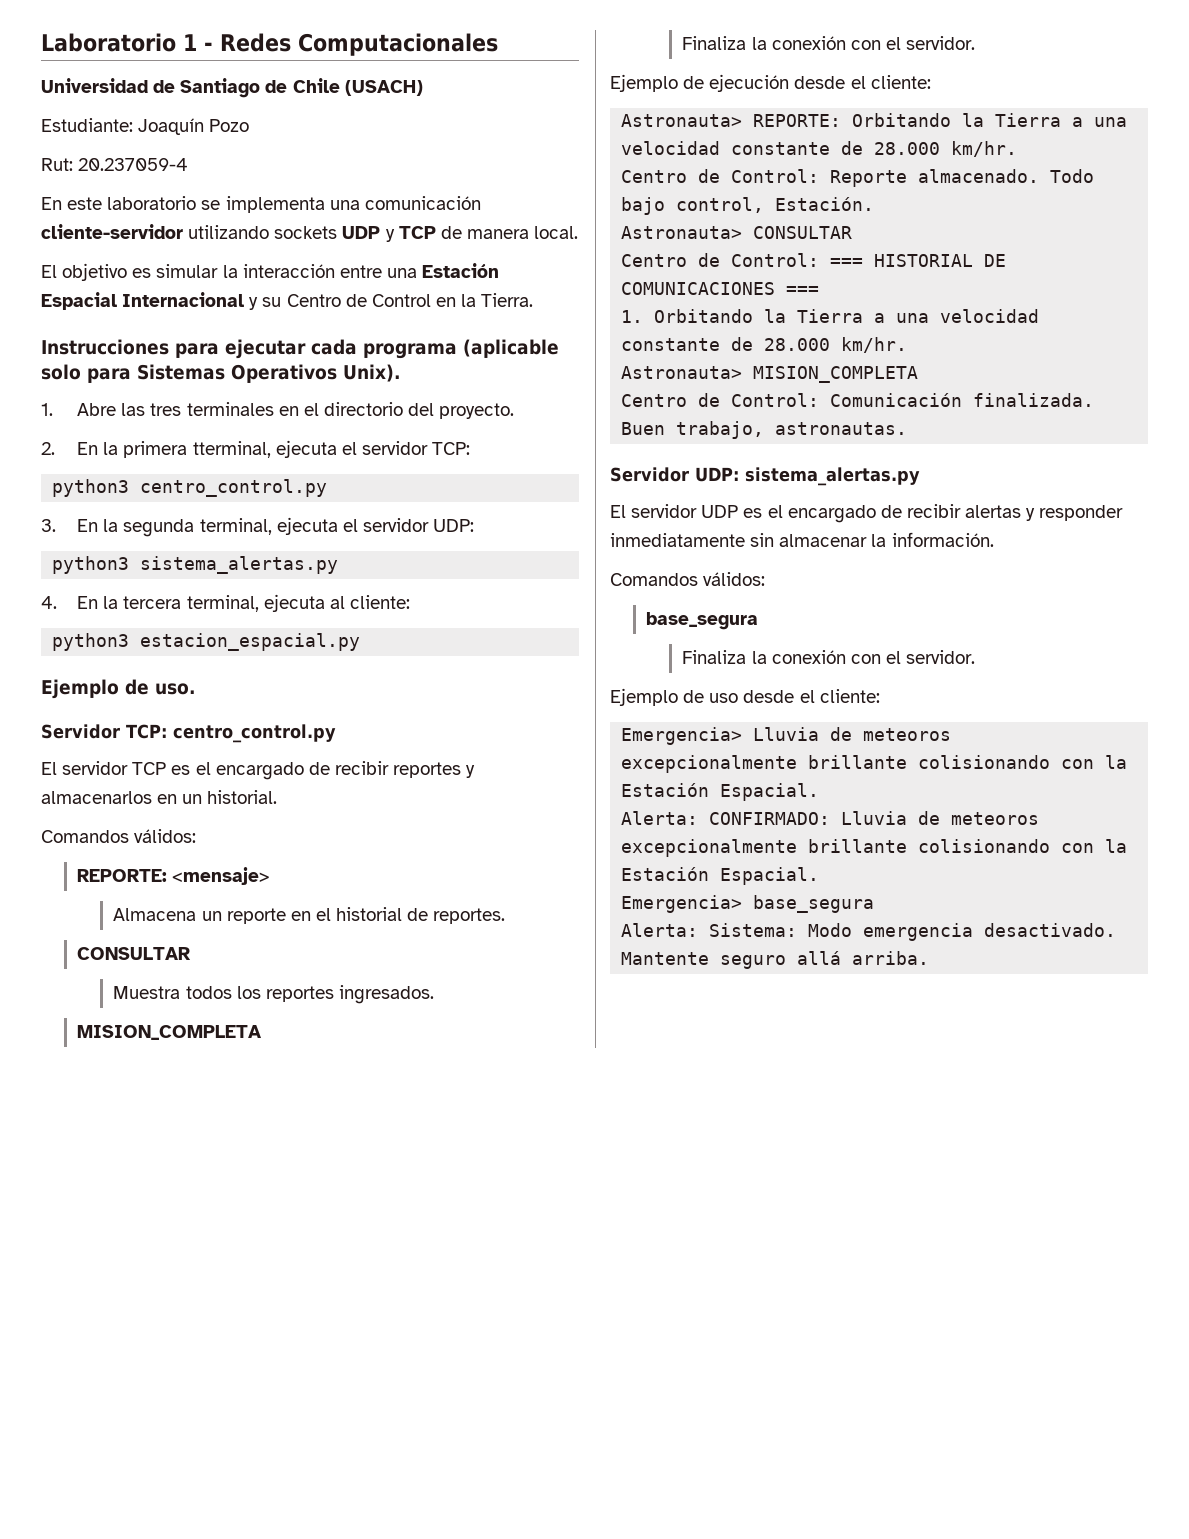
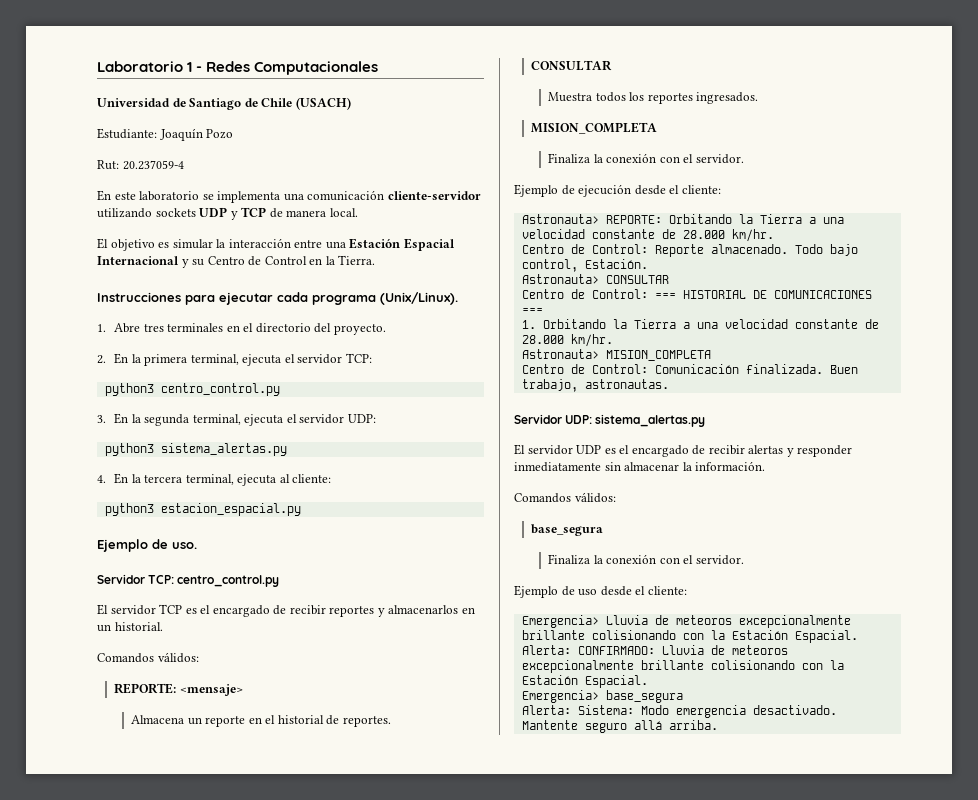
- Instrucciones para ejecutar cada programa (aplicable solo para Sistemas Operativos Unix).
+ Instrucciones para ejecutar cada programa (Unix/Linux).
- 1. Abre las tres terminales en el directorio del proyecto.
+ 1. Abre tres terminales en el directorio del proyecto.
- 2. En la primera tterminal, ejecuta el servidor TCP:
+ 2. En la primera terminal, ejecuta el servidor TCP:

